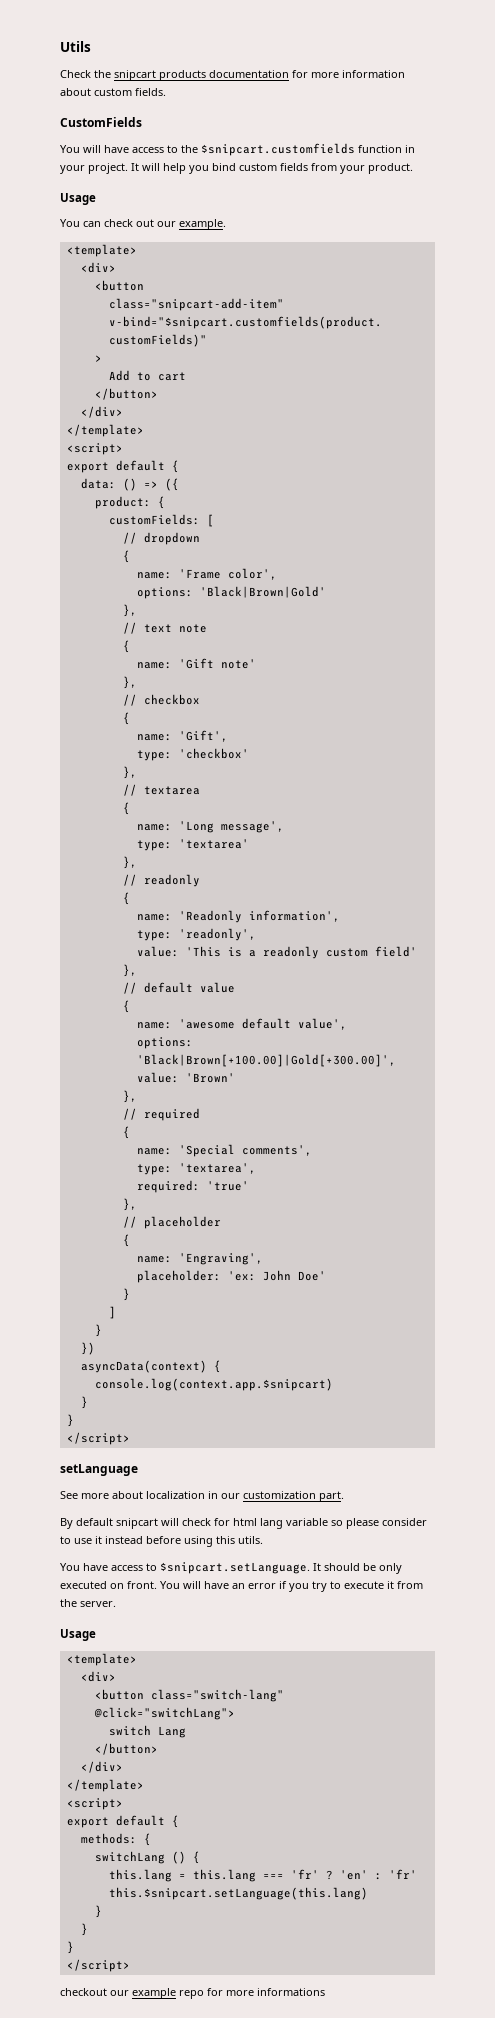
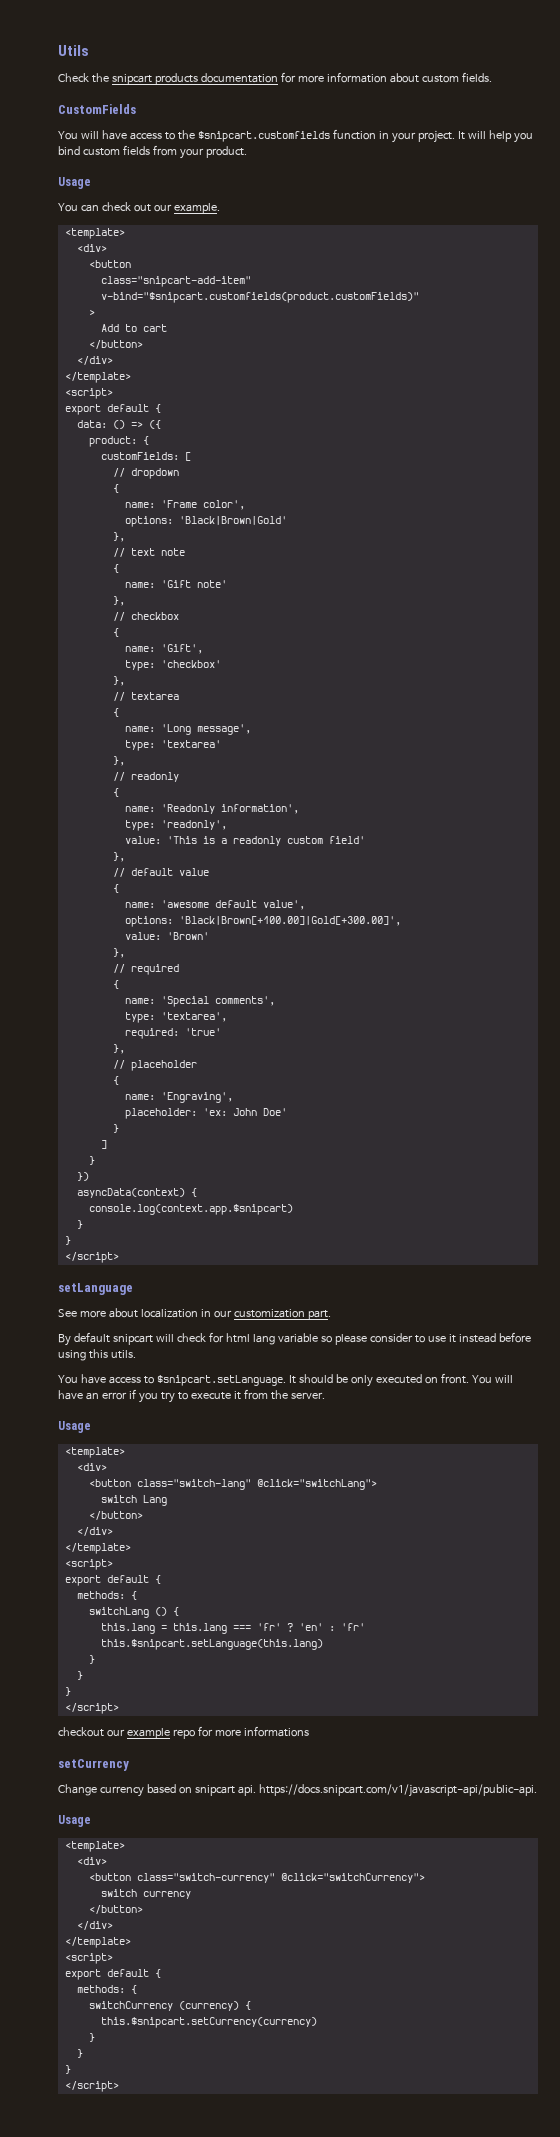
+ setCurrency
+ Change currency based on snipcart api. https://docs.snipcart.com/v1/javascript-api/public-api.
+ Usage
+ <template>
+ <div>
+ <button class="switch-currency" @click="switchCurrency">
+ switch currency
+ </button>
+ </div>
+ </template>
+ <script>
+ export default {
+ methods: {
+ switchCurrency (currency) {
+ this.$snipcart.setCurrency(currency)
+ }
+ }
+ }
+ </script>

